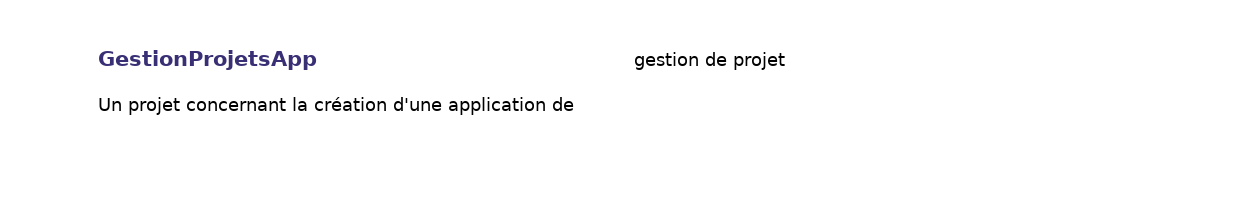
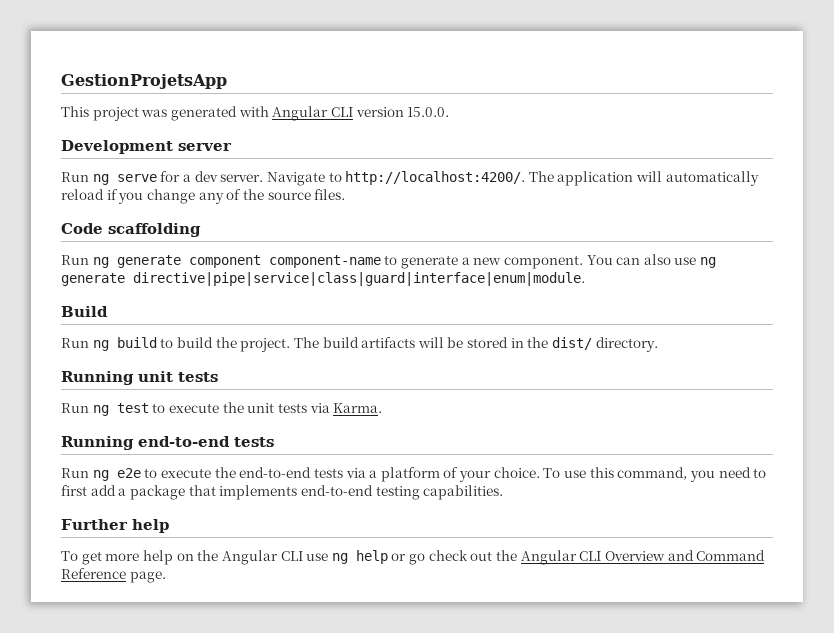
- Un projet concernant la création d'une application de gestion de projet
+ This project was generated with Angular CLI version 15.0.0.
+ Development server
+ Run ng serve for a dev server. Navigate to http://localhost:4200/. The application will automatically reload if you change any of the source files.
+ Code scaffolding
+ Run ng generate component component-name to generate a new component. You can also use ng generate directive|pipe|service|class|guard|interface|enum|module.
+ Build
+ Run ng build to build the project. The build artifacts will be stored in the dist/ directory.
+ Running unit tests
+ Run ng test to execute the unit tests via Karma.
+ Running end-to-end tests
+ Run ng e2e to execute the end-to-end tests via a platform of your choice. To use this command, you need to first add a package that implements end-to-end testing capabilities.
+ Further help
+ To get more help on the Angular CLI use ng help or go check out the Angular CLI Overview and Command Reference page.

